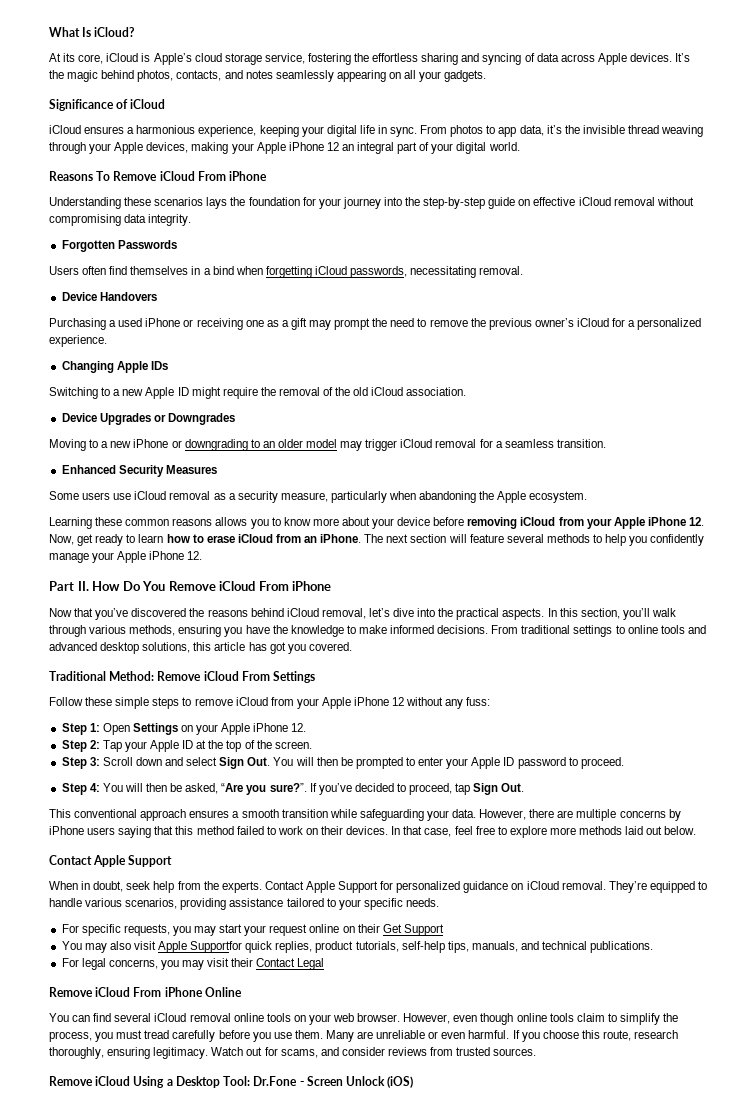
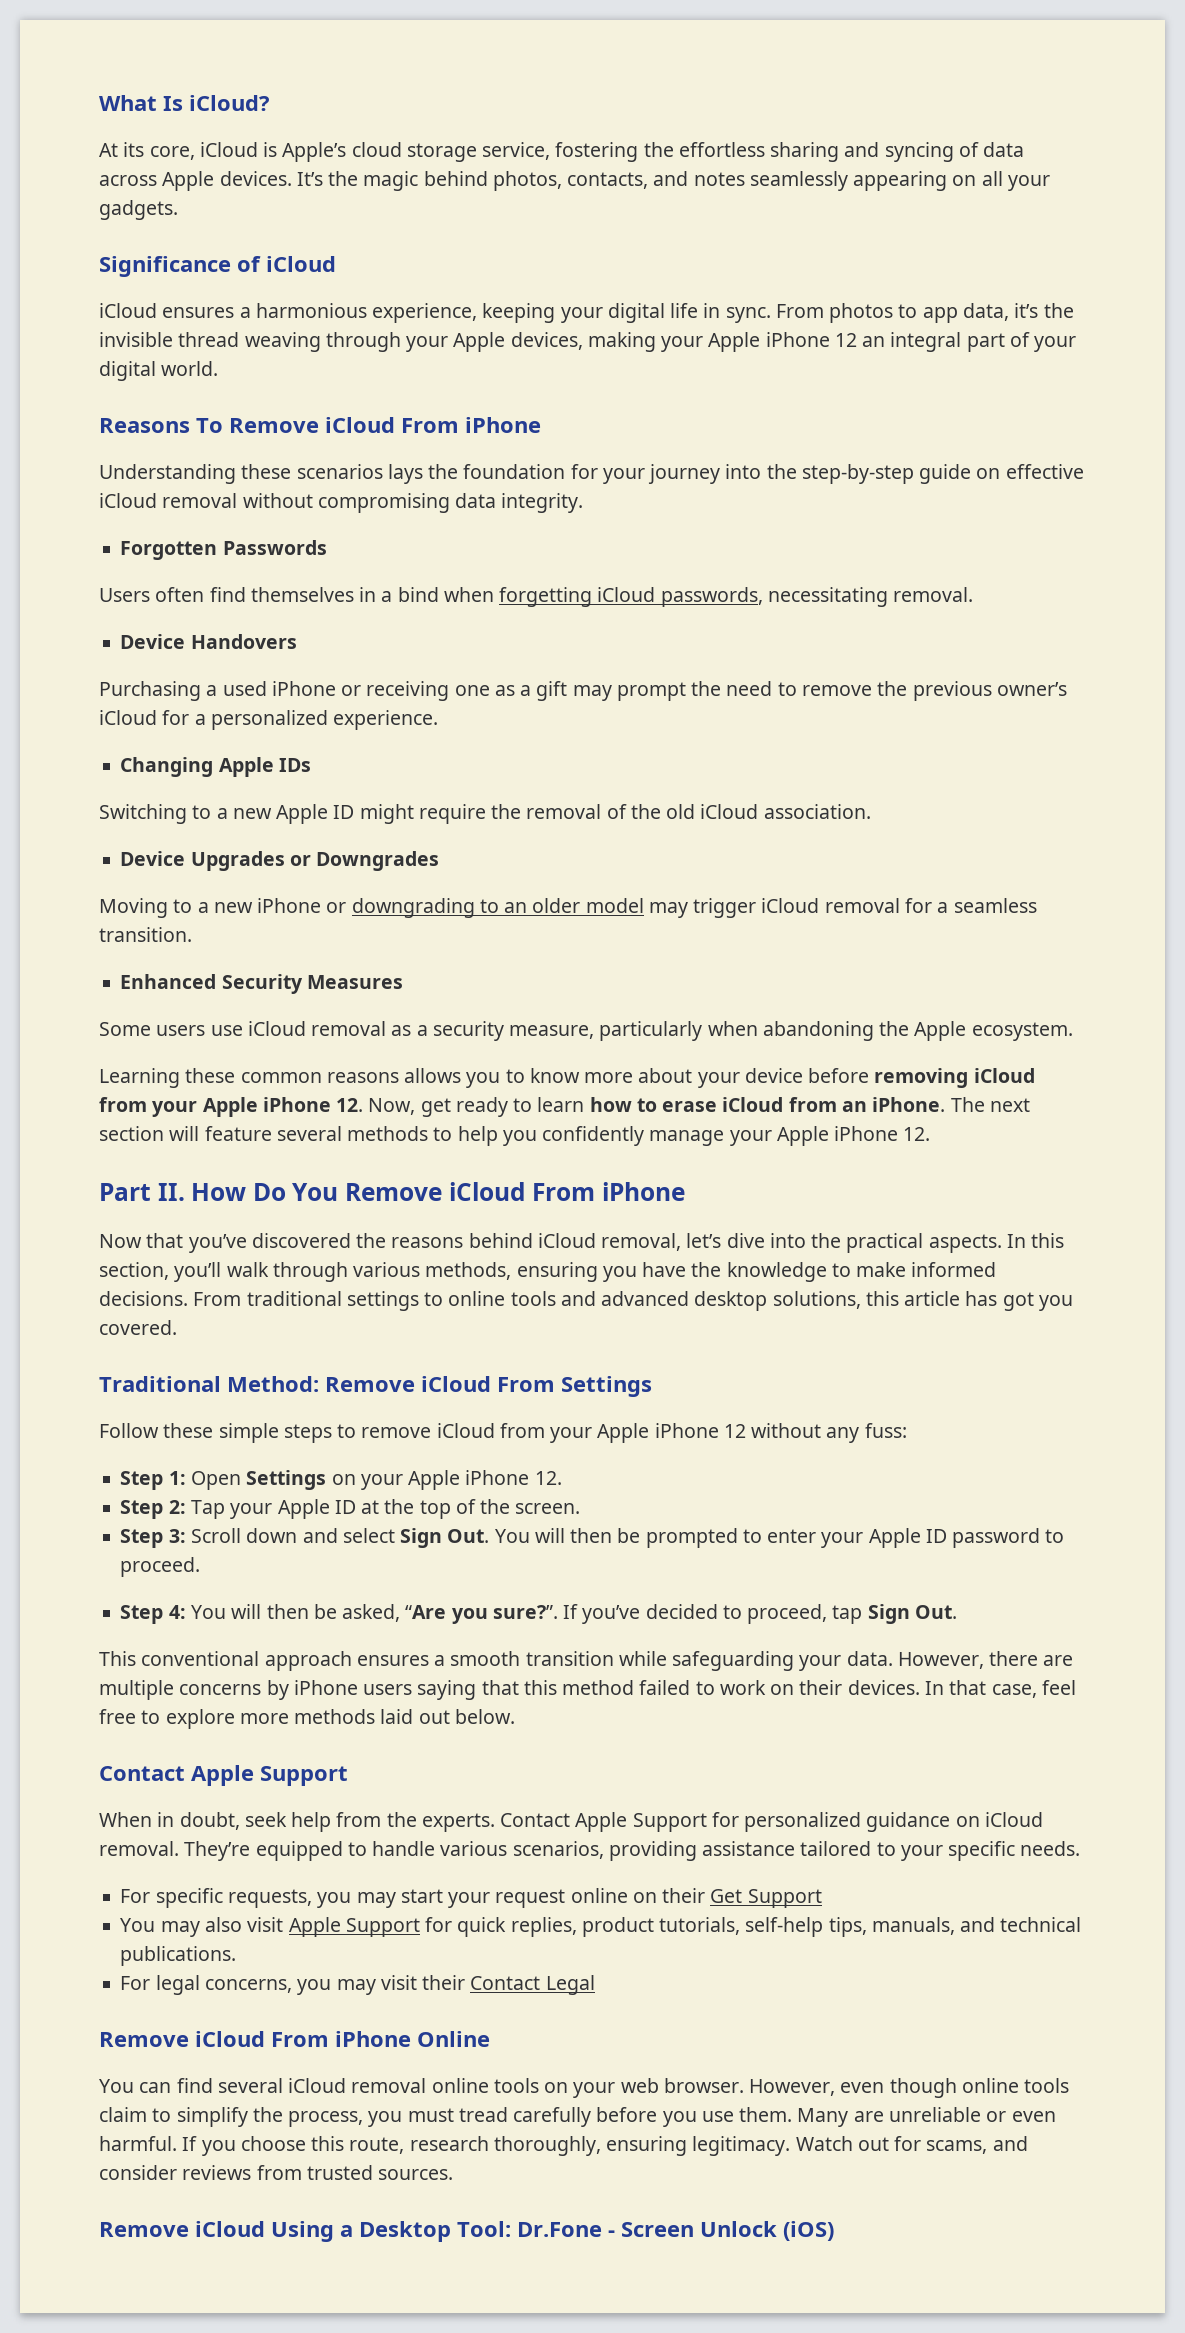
- You may also visit Apple Supportfor quick replies, product tutorials, self-help tips, manuals, and technical publications.
+ You may also visit Apple Support for quick replies, product tutorials, self-help tips, manuals, and technical publications.

